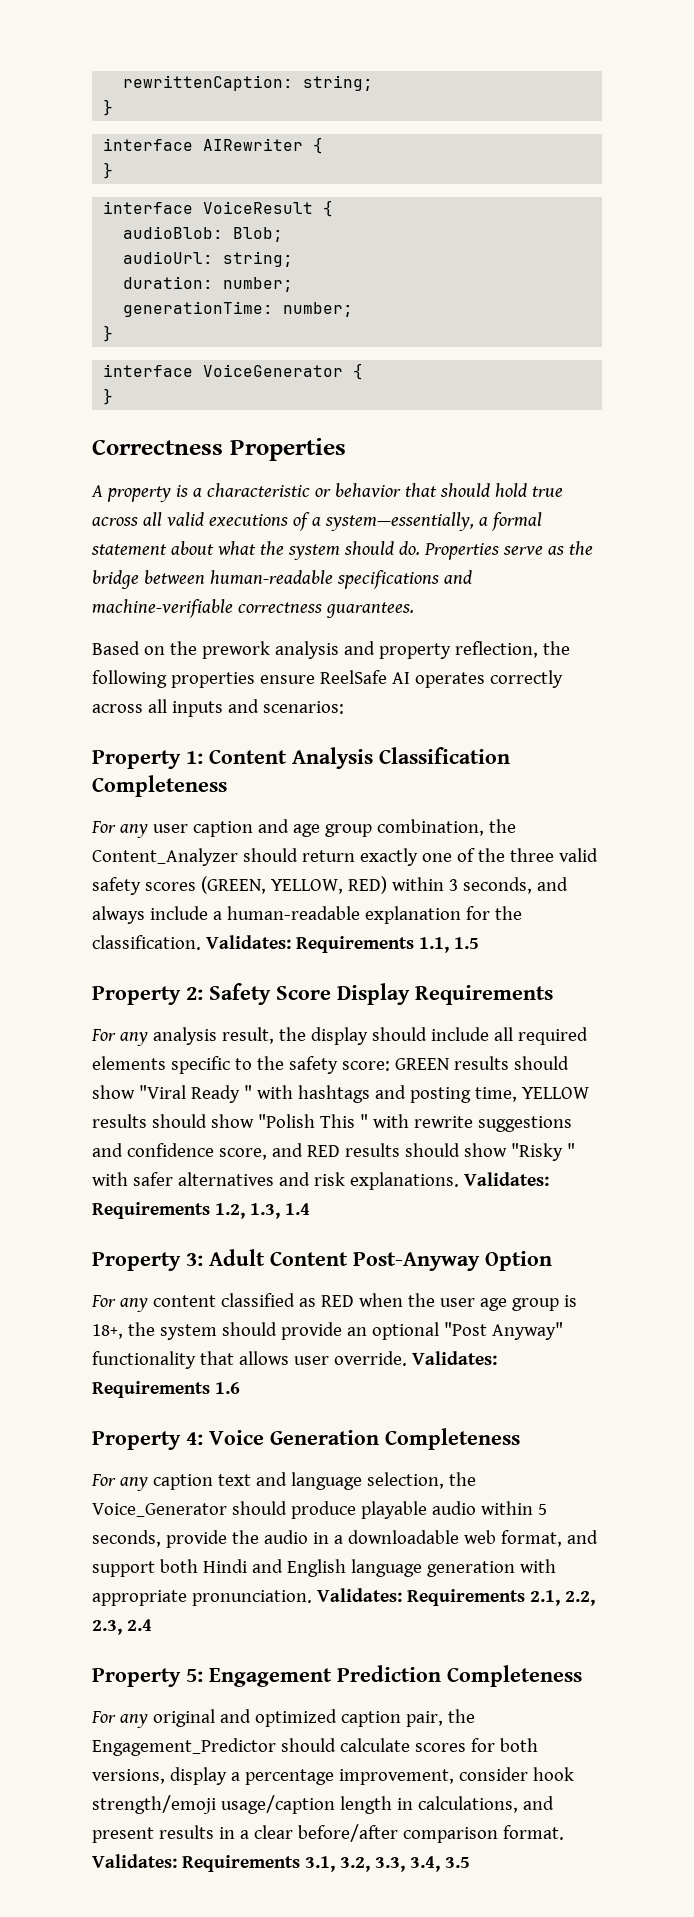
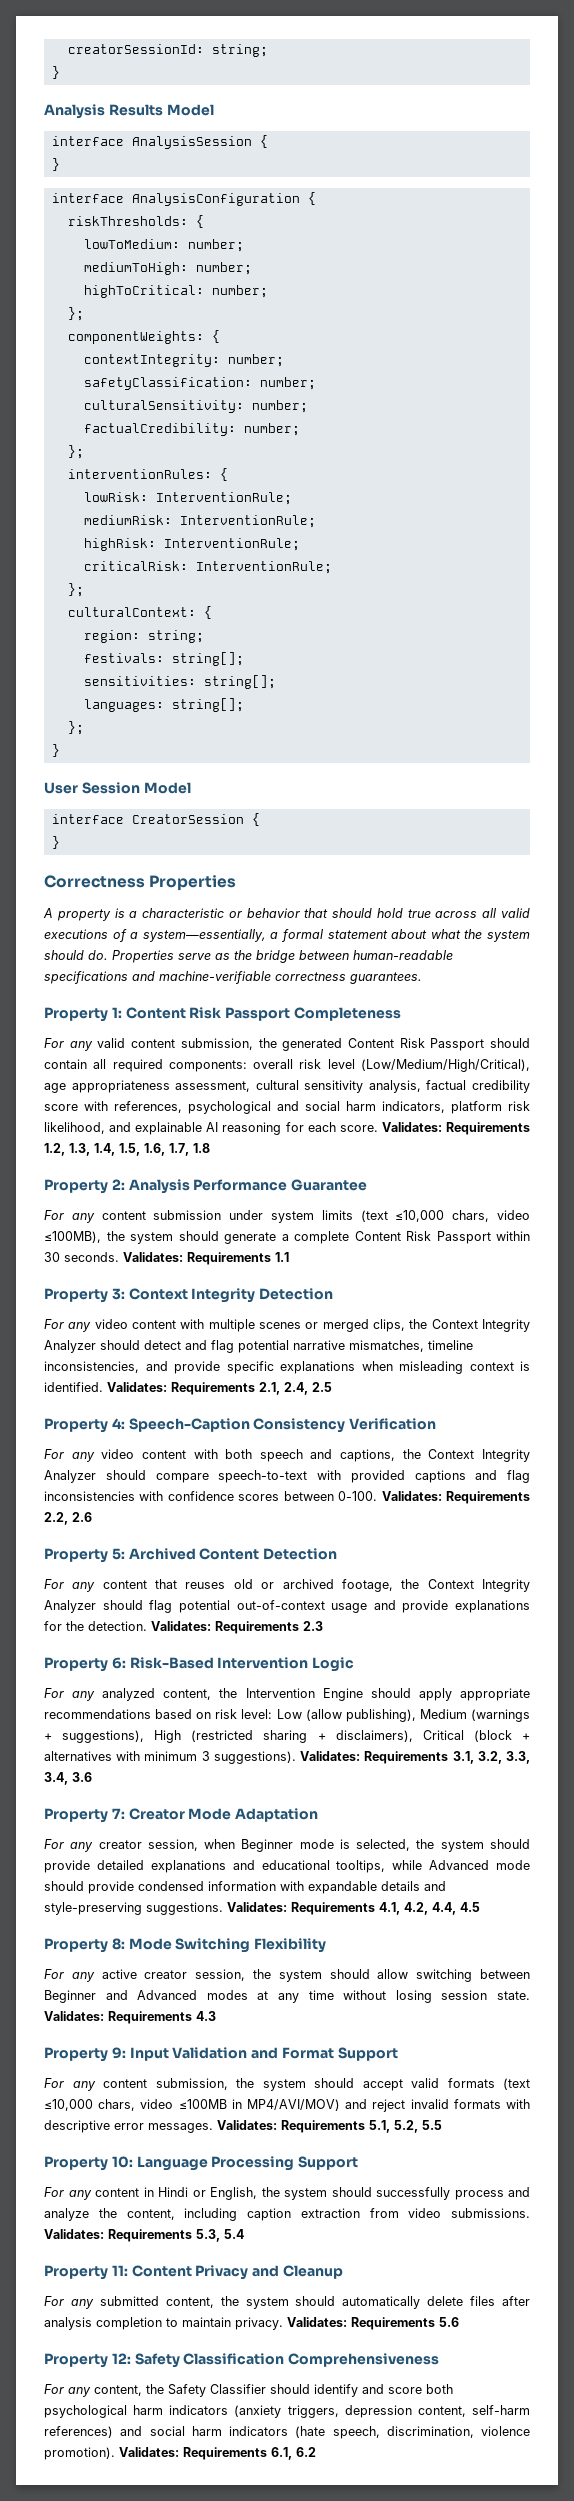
- rewrittenCaption: string;
+ creatorSessionId: string;
- interface AIRewriter {
+ Analysis Results Model
+ interface AnalysisSession {
- interface VoiceResult {
- audioBlob: Blob;
- audioUrl: string;
- duration: number;
- generationTime: number;
+ interface AnalysisConfiguration {
+ riskThresholds: {
+ lowToMedium: number;
+ mediumToHigh: number;
+ highToCritical: number;
+ };
+ componentWeights: {
+ contextIntegrity: number;
+ safetyClassification: number;
+ culturalSensitivity: number;
+ factualCredibility: number;
+ };
+ interventionRules: {
+ lowRisk: InterventionRule;
+ mediumRisk: InterventionRule;
+ highRisk: InterventionRule;
+ criticalRisk: InterventionRule;
+ };
+ culturalContext: {
+ region: string;
+ festivals: string[];
+ sensitivities: string[];
+ languages: string[];
+ };
  }
- interface VoiceGenerator {
+ User Session Model
+ interface CreatorSession {
- Based on the prework analysis and property reflection, the following properties ensure ReelSafe AI operates correctly across all inputs and scenarios:
- Property 1: Content Analysis Classification Completeness
- For any user caption and age group combination, the Content_Analyzer should return exactly one of the three valid safety scores (GREEN, YELLOW, RED) within 3 seconds, and always include a human-readable explanation for the classification. Validates: Requirements 1.1, 1.5
- Property 2: Safety Score Display Requirements
- For any analysis result, the display should include all required elements specific to the safety score: GREEN results should show "Viral Ready " with hashtags and posting time, YELLOW results should show "Polish This " with rewrite suggestions and confidence score, and RED results should show "Risky " with safer alternatives and risk explanations. Validates: Requirements 1.2, 1.3, 1.4
- Property 3: Adult Content Post-Anyway Option
- For any content classified as RED when the user age group is 18+, the system should provide an optional "Post Anyway" functionality that allows user override. Validates: Requirements 1.6
+ Property 1: Content Risk Passport Completeness
+ For any valid content submission, the generated Content Risk Passport should contain all required components: overall risk level (Low/Medium/High/Critical), age appropriateness assessment, cultural sensitivity analysis, factual credibility score with references, psychological and social harm indicators, platform risk likelihood, and explainable AI reasoning for each score. Validates: Requirements 1.2, 1.3, 1.4, 1.5, 1.6, 1.7, 1.8
+ Property 2: Analysis Performance Guarantee
+ For any content submission under system limits (text ≤10,000 chars, video ≤100MB), the system should generate a complete Content Risk Passport within 30 seconds. Validates: Requirements 1.1
+ Property 3: Context Integrity Detection
+ For any video content with multiple scenes or merged clips, the Context Integrity Analyzer should detect and flag potential narrative mismatches, timeline inconsistencies, and provide specific explanations when misleading context is identified. Validates: Requirements 2.1, 2.4, 2.5
- Property 4: Voice Generation Completeness
- For any caption text and language selection, the Voice_Generator should produce playable audio within 5 seconds, provide the audio in a downloadable web format, and support both Hindi and English language generation with appropriate pronunciation. Validates: Requirements 2.1, 2.2, 2.3, 2.4
+ Property 4: Speech-Caption Consistency Verification
+ For any video content with both speech and captions, the Context Integrity Analyzer should compare speech-to-text with provided captions and flag inconsistencies with confidence scores between 0-100. Validates: Requirements 2.2, 2.6
- Property 5: Engagement Prediction Completeness
- For any original and optimized caption pair, the Engagement_Predictor should calculate scores for both versions, display a percentage improvement, consider hook strength/emoji usage/caption length in calculations, and present results in a clear before/after comparison format.
+ Property 5: Archived Content Detection
+ For any content that reuses old or archived footage, the Context Integrity Analyzer should flag potential out-of-context usage and provide explanations for the detection. Validates: Requirements 2.3
+ Property 6: Risk-Based Intervention Logic
+ For any analyzed content, the Intervention Engine should apply appropriate recommendations based on risk level: Low (allow publishing), Medium (warnings + suggestions), High (restricted sharing + disclaimers), Critical (block + alternatives with minimum 3 suggestions).
- Validates: Requirements 3.1, 3.2, 3.3, 3.4, 3.5
+ Validates: Requirements 3.1, 3.2, 3.3, 3.4, 3.6
+ Property 7: Creator Mode Adaptation
+ For any creator session, when Beginner mode is selected, the system should provide detailed explanations and educational tooltips, while Advanced mode should provide condensed information with expandable details and style-preserving suggestions. Validates: Requirements 4.1, 4.2, 4.4, 4.5
+ Property 8: Mode Switching Flexibility
+ For any active creator session, the system should allow switching between Beginner and Advanced modes at any time without losing session state. Validates: Requirements 4.3
+ Property 9: Input Validation and Format Support
+ For any content submission, the system should accept valid formats (text ≤10,000 chars, video ≤100MB in MP4/AVI/MOV) and reject invalid formats with descriptive error messages. Validates: Requirements 5.1, 5.2, 5.5
+ Property 10: Language Processing Support
+ For any content in Hindi or English, the system should successfully process and analyze the content, including caption extraction from video submissions. Validates: Requirements 5.3, 5.4
+ Property 11: Content Privacy and Cleanup
+ For any submitted content, the system should automatically delete files after analysis completion to maintain privacy. Validates: Requirements 5.6
+ Property 12: Safety Classification Comprehensiveness
+ For any content, the Safety Classifier should identify and score both psychological harm indicators (anxiety triggers, depression content, self-harm references) and social harm indicators (hate speech, discrimination, violence promotion). Validates: Requirements 6.1, 6.2

